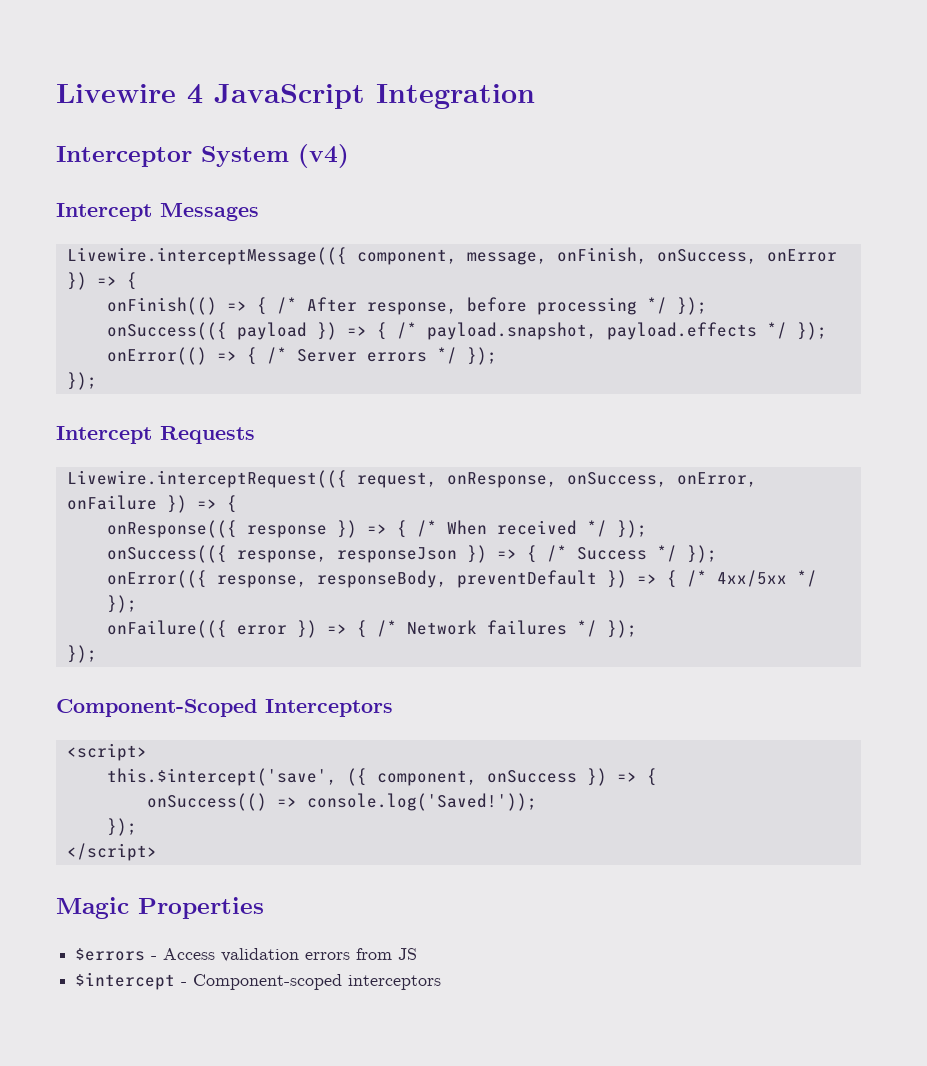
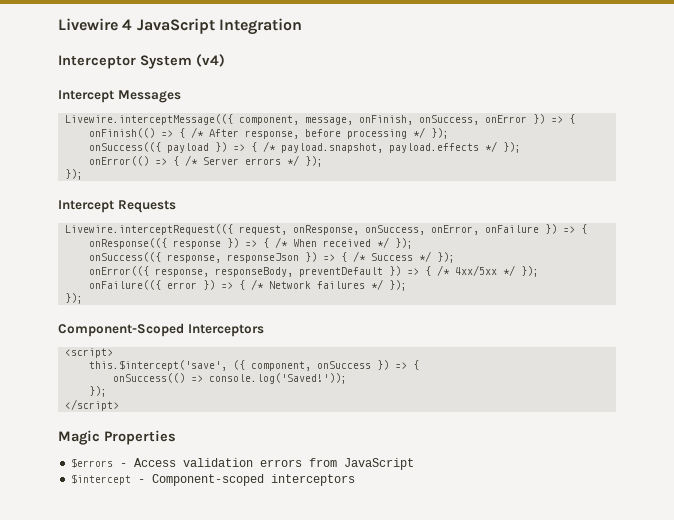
- $errors - Access validation errors from JS
+ $errors - Access validation errors from JavaScript

